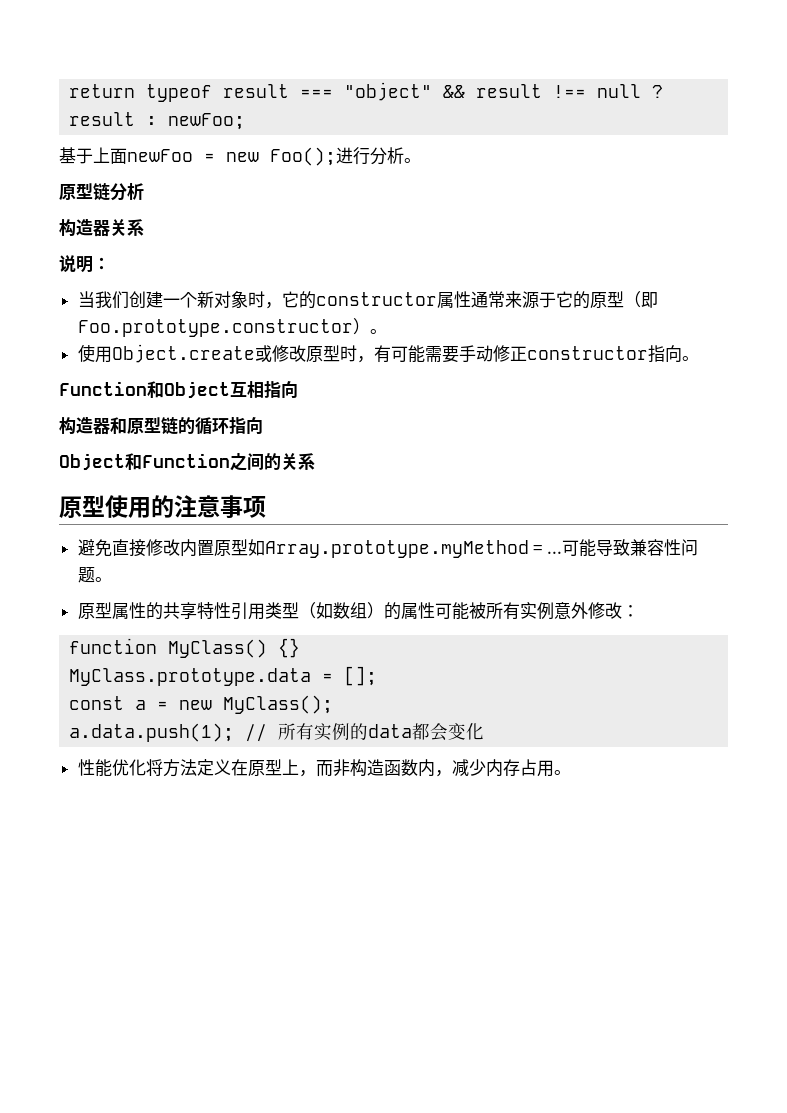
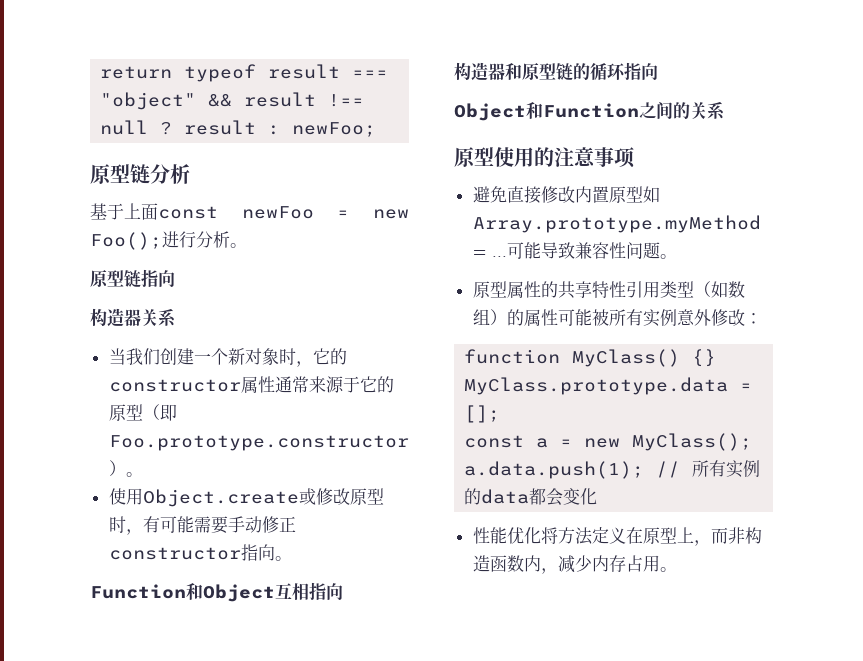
+ 原型链分析
- 基于上面newFoo = new Foo();进行分析。
+ 基于上面const newFoo = new Foo();进行分析。
- 原型链分析
+ 原型链指向
- 说明：

